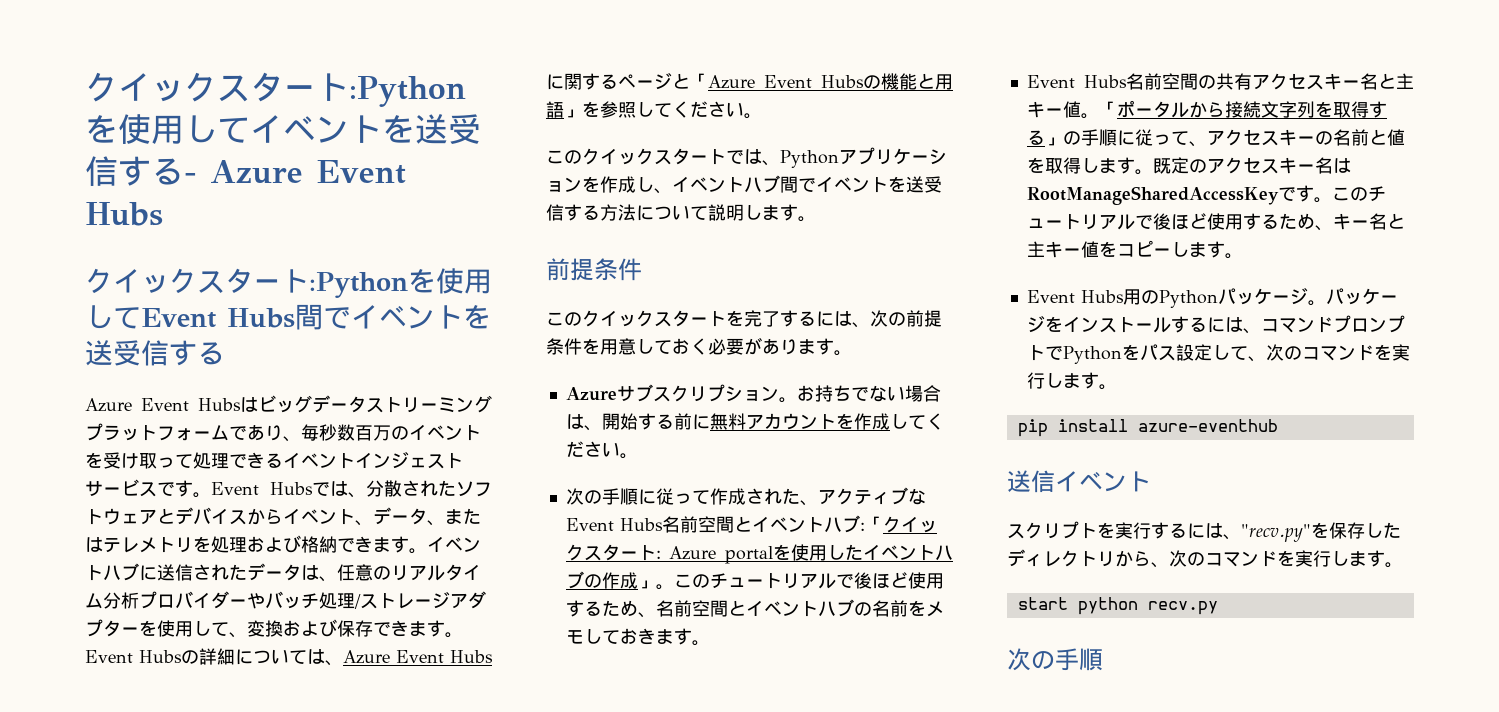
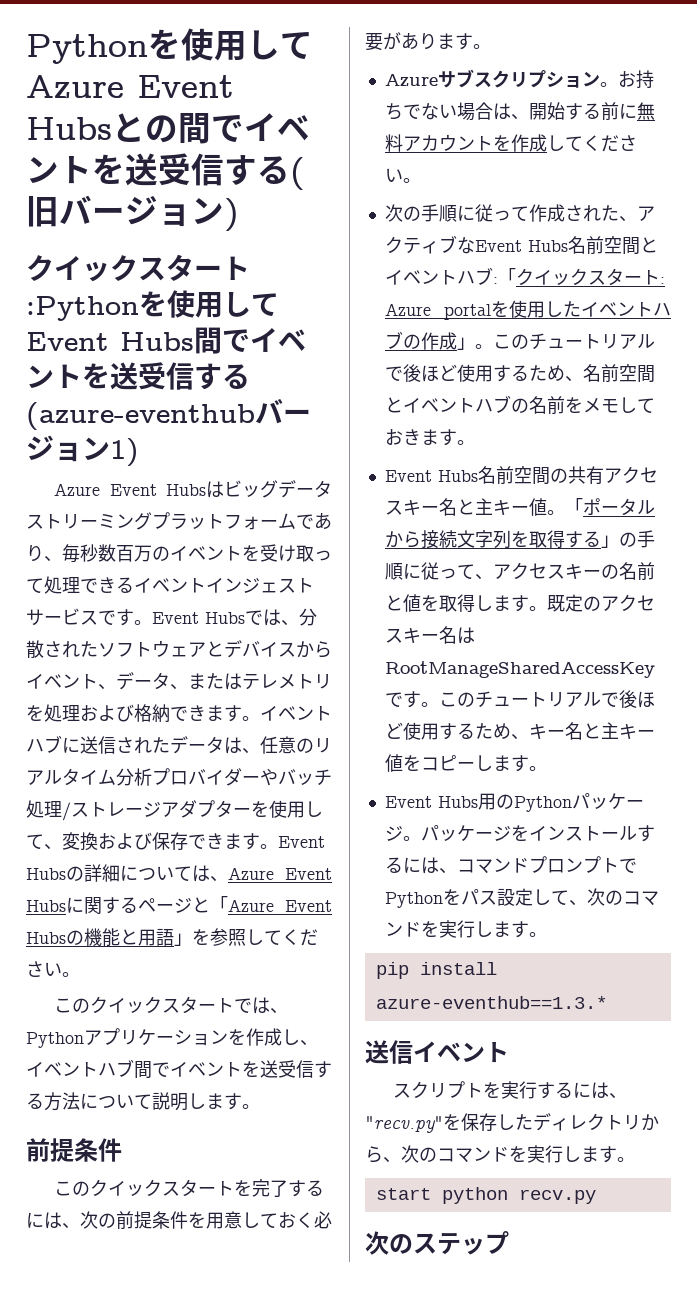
- クイックスタート:Pythonを使用してイベントを送受信する- Azure Event Hubs
+ Pythonを使用してAzure Event Hubsとの間でイベントを送受信する(旧バージョン)
- クイックスタート:Pythonを使用してEvent Hubs間でイベントを送受信する
+ クイックスタート:Pythonを使用してEvent Hubs間でイベントを送受信する(azure-eventhubバージョン1)
- pip install azure-eventhub
+ pip install azure-eventhub==1.3.*
  start python recv.py
- 次の手順
+ 次のステップ

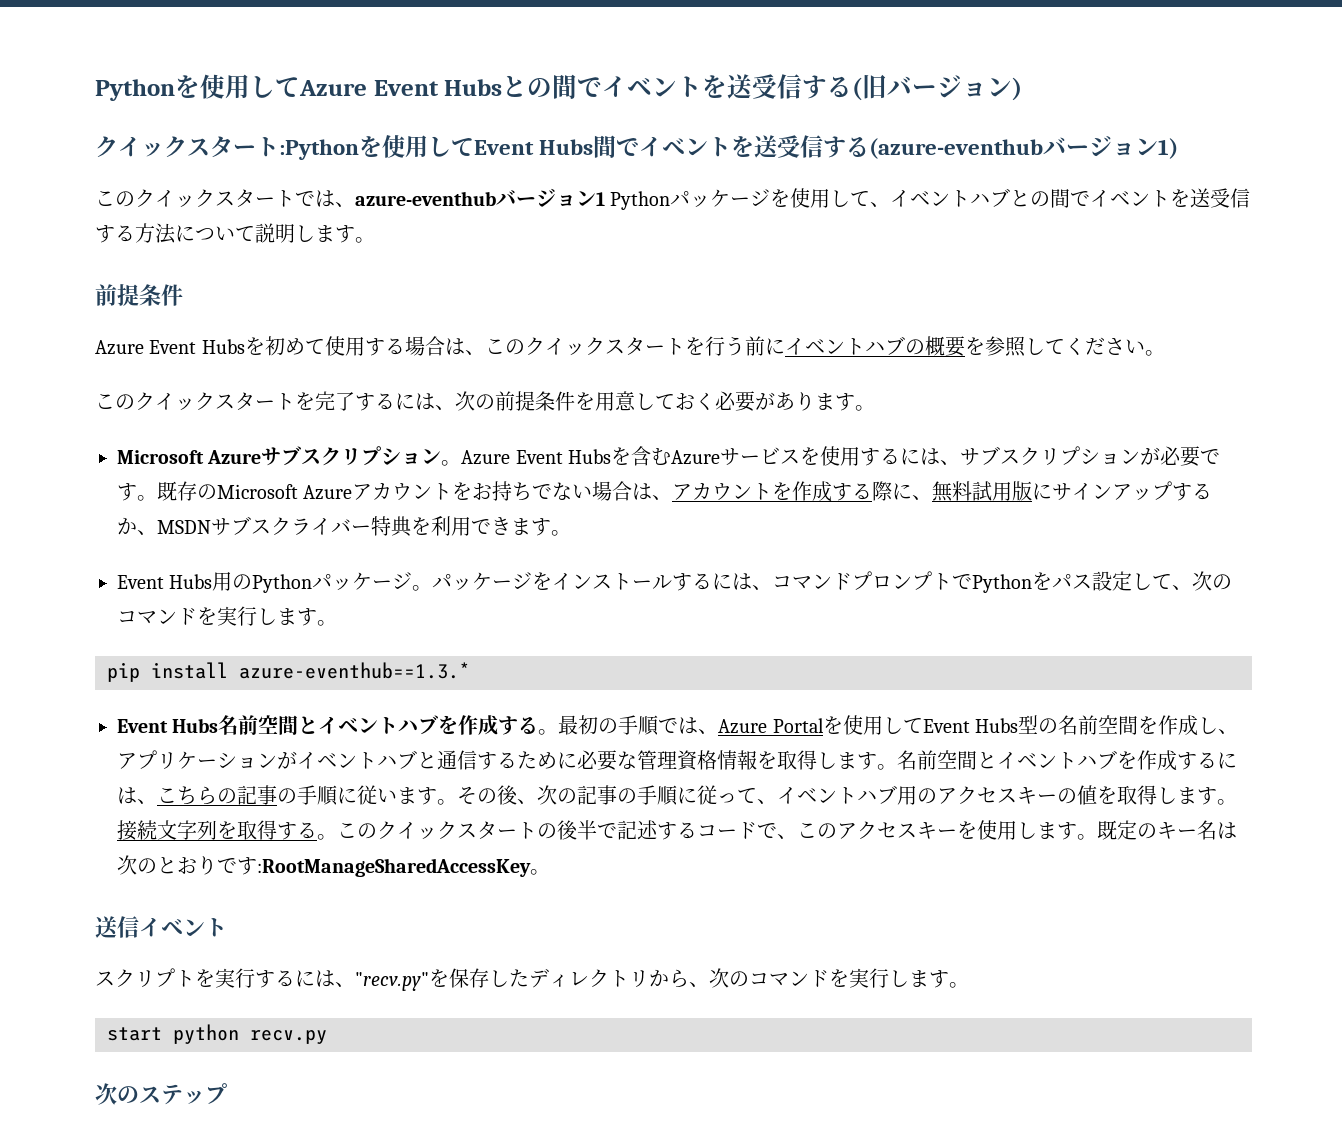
- Azure Event Hubsはビッグデータストリーミングプラットフォームであり、毎秒数百万のイベントを受け取って処理できるイベントインジェストサービスです。Event Hubsでは、分散されたソフトウェアとデバイスからイベント、データ、またはテレメトリを処理および格納できます。イベントハブに送信されたデータは、任意のリアルタイム分析プロバイダーやバッチ処理/ストレージアダプターを使用して、変換および保存できます。Event Hubsの詳細については、Azure Event Hubsに関するページと「Azure Event Hubsの機能と用語」を参照してください。
- このクイックスタートでは、Pythonアプリケーションを作成し、イベントハブ間でイベントを送受信する方法について説明します。
+ このクイックスタートでは、azure-eventhubバージョン1 Pythonパッケージを使用して、イベントハブとの間でイベントを送受信する方法について説明します。
+ Azure Event Hubsを初めて使用する場合は、このクイックスタートを行う前にイベントハブの概要を参照してください。
- Azureサブスクリプション。
+ Microsoft Azureサブスクリプション。
- お持ちでない場合は、開始する前に無料アカウントを作成してください。
- 次の手順に従って作成された、アクティブなEvent Hubs名前空間とイベントハブ:「クイックスタート: Azure portalを使用したイベントハブの作成」。このチュートリアルで後ほど使用するため、名前空間とイベントハブの名前をメモしておきます。
- Event Hubs名前空間の共有アクセスキー名と主キー値。「ポータルから接続文字列を取得する」の手順に従って、アクセスキーの名前と値を取得します。既定のアクセスキー名はRootManageSharedAccessKeyです。このチュートリアルで後ほど使用するため、キー名と主キー値をコピーします。
+ Azure Event Hubsを含むAzureサービスを使用するには、サブスクリプションが必要です。既存のMicrosoft Azureアカウントをお持ちでない場合は、アカウントを作成する際に、無料試用版にサインアップするか、MSDNサブスクライバー特典を利用できます。
+ Event Hubs名前空間とイベントハブを作成する。最初の手順では、Azure Portalを使用してEvent Hubs型の名前空間を作成し、アプリケーションがイベントハブと通信するために必要な管理資格情報を取得します。名前空間とイベントハブを作成するには、こちらの記事の手順に従います。その後、次の記事の手順に従って、イベントハブ用のアクセスキーの値を取得します。接続文字列を取得する。このクイックスタートの後半で記述するコードで、このアクセスキーを使用します。既定のキー名は次のとおりです:RootManageSharedAccessKey。

